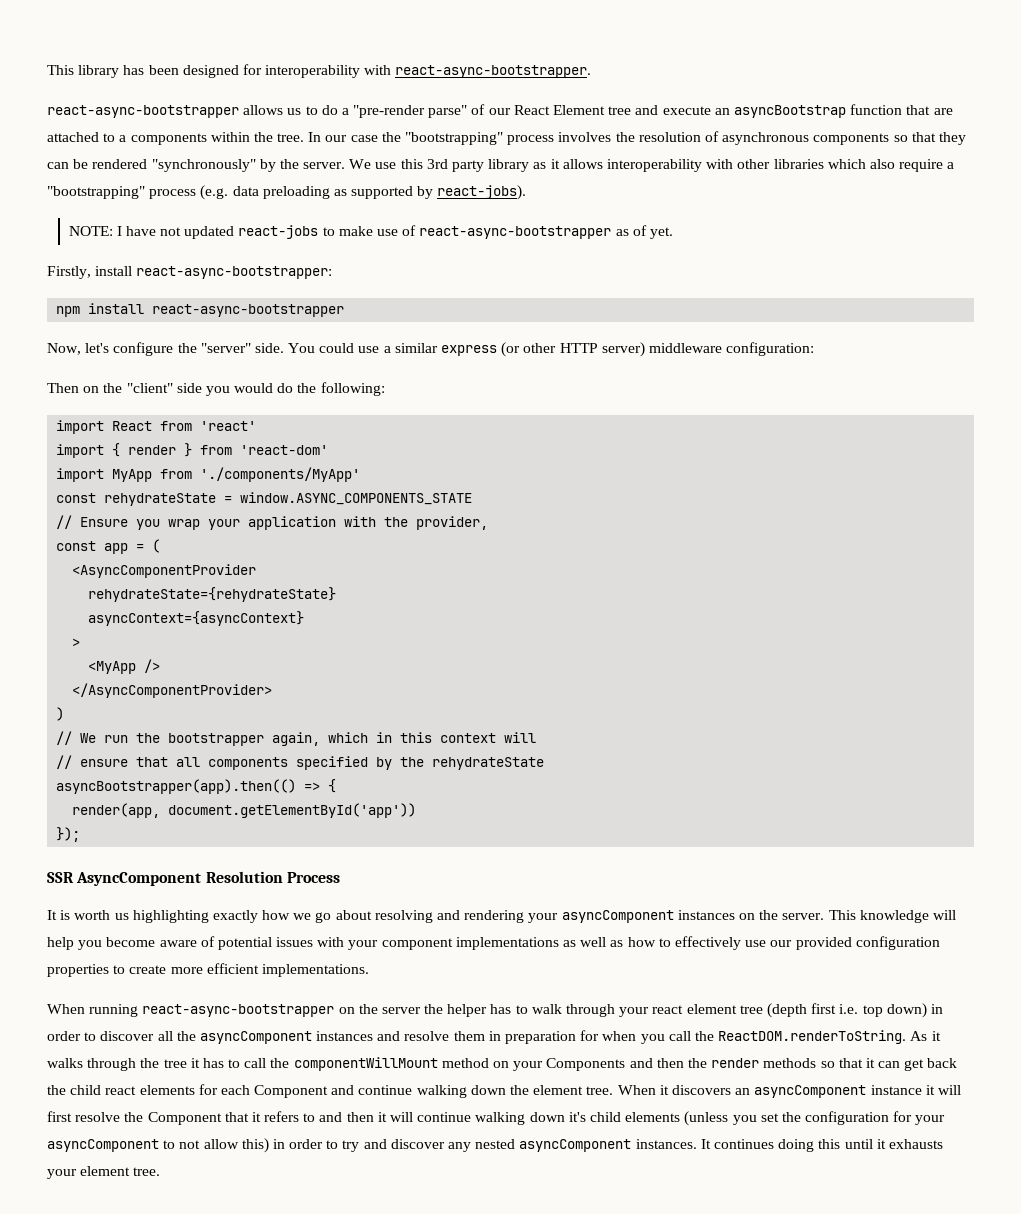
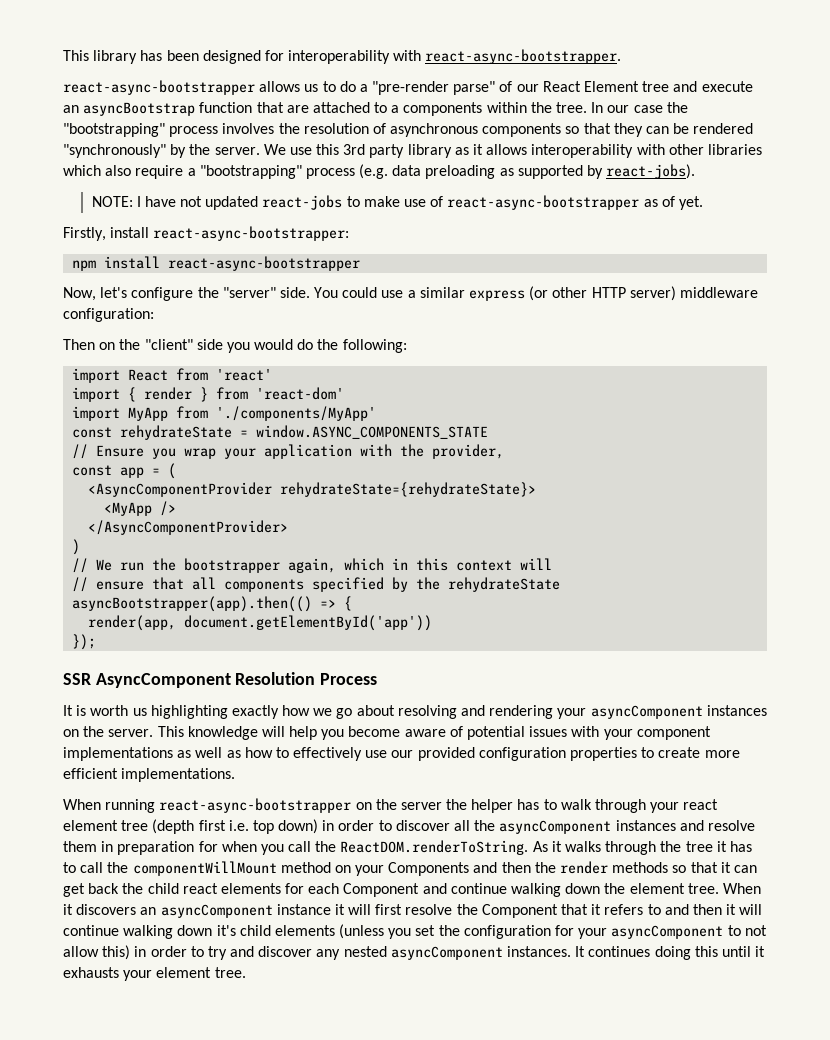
- <AsyncComponentProvider
- rehydrateState={rehydrateState}
- asyncContext={asyncContext}
- >
+ <AsyncComponentProvider rehydrateState={rehydrateState}>

